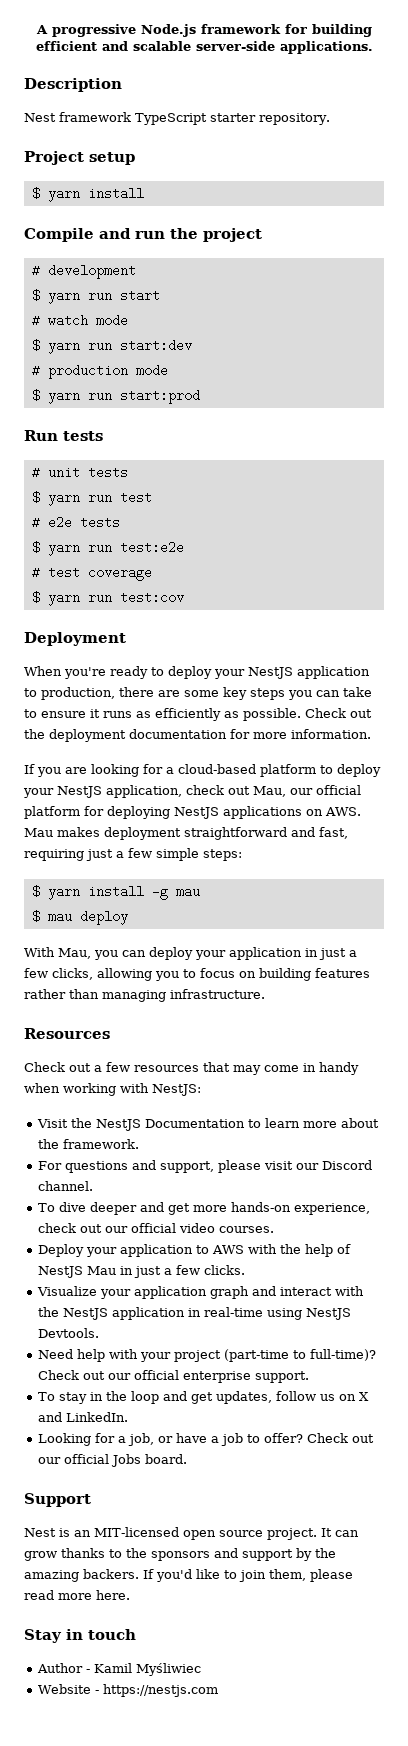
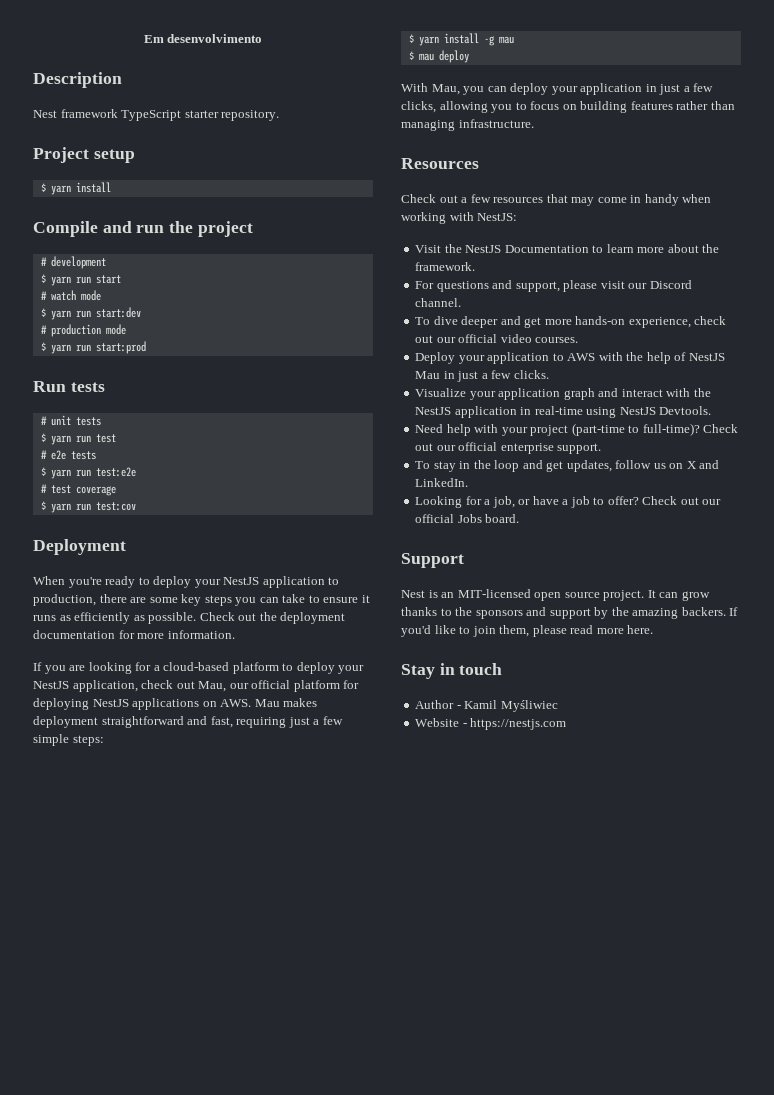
- A progressive Node.js framework for building efficient and scalable server-side applications.
+ Em desenvolvimento

